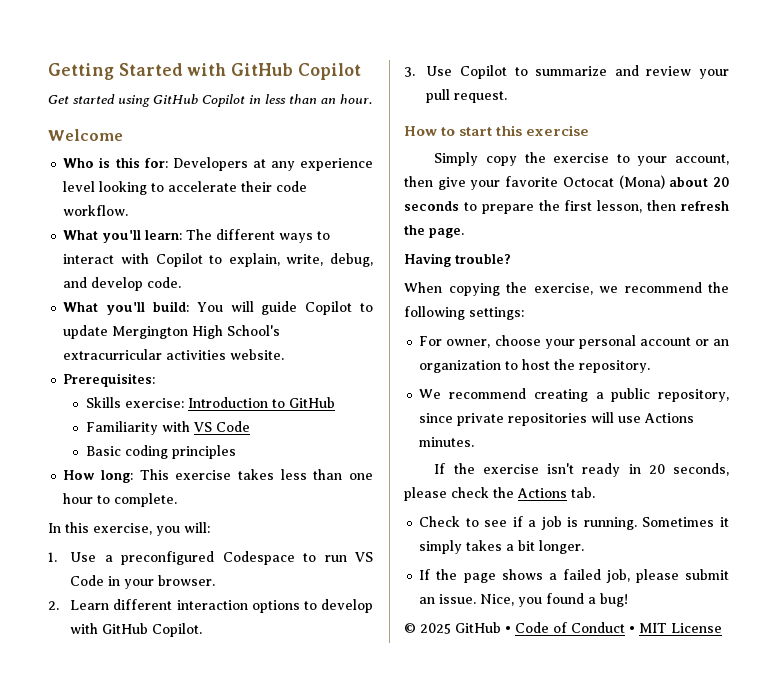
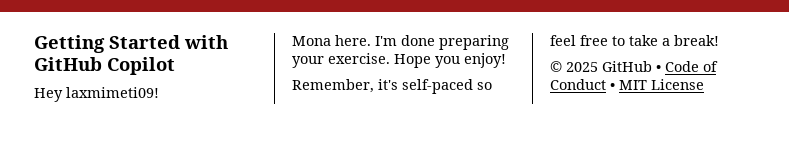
- Get started using GitHub Copilot in less than an hour.
- Welcome
- Who is this for: Developers at any experience level looking to accelerate their code workflow.
- What you'll learn: The different ways to interact with Copilot to explain, write, debug, and develop code.
- What you'll build: You will guide Copilot to update Mergington High School's extracurricular activities website.
- Prerequisites:
- Skills exercise: Introduction to GitHub
- Familiarity with VS Code
- Basic coding principles
- How long: This exercise takes less than one hour to complete.
- In this exercise, you will:
- 1. Use a preconfigured Codespace to run VS Code in your browser.
- 2. Learn different interaction options to develop with GitHub Copilot.
- 3. Use Copilot to summarize and review your pull request.
- How to start this exercise
- Simply copy the exercise to your account, then give your favorite Octocat (Mona) about 20 seconds to prepare the first lesson, then refresh the page.
- Having trouble?
- When copying the exercise, we recommend the following settings:
- For owner, choose your personal account or an organization to host the repository.
- We recommend creating a public repository, since private repositories will use Actions minutes.
- If the exercise isn't ready in 20 seconds, please check the Actions tab.
- Check to see if a job is running. Sometimes it simply takes a bit longer.
- If the page shows a failed job, please submit an issue. Nice, you found a bug!
+ Hey laxmimeti09!
+ Mona here. I'm done preparing your exercise. Hope you enjoy!
+ Remember, it's self-paced so feel free to take a break!

